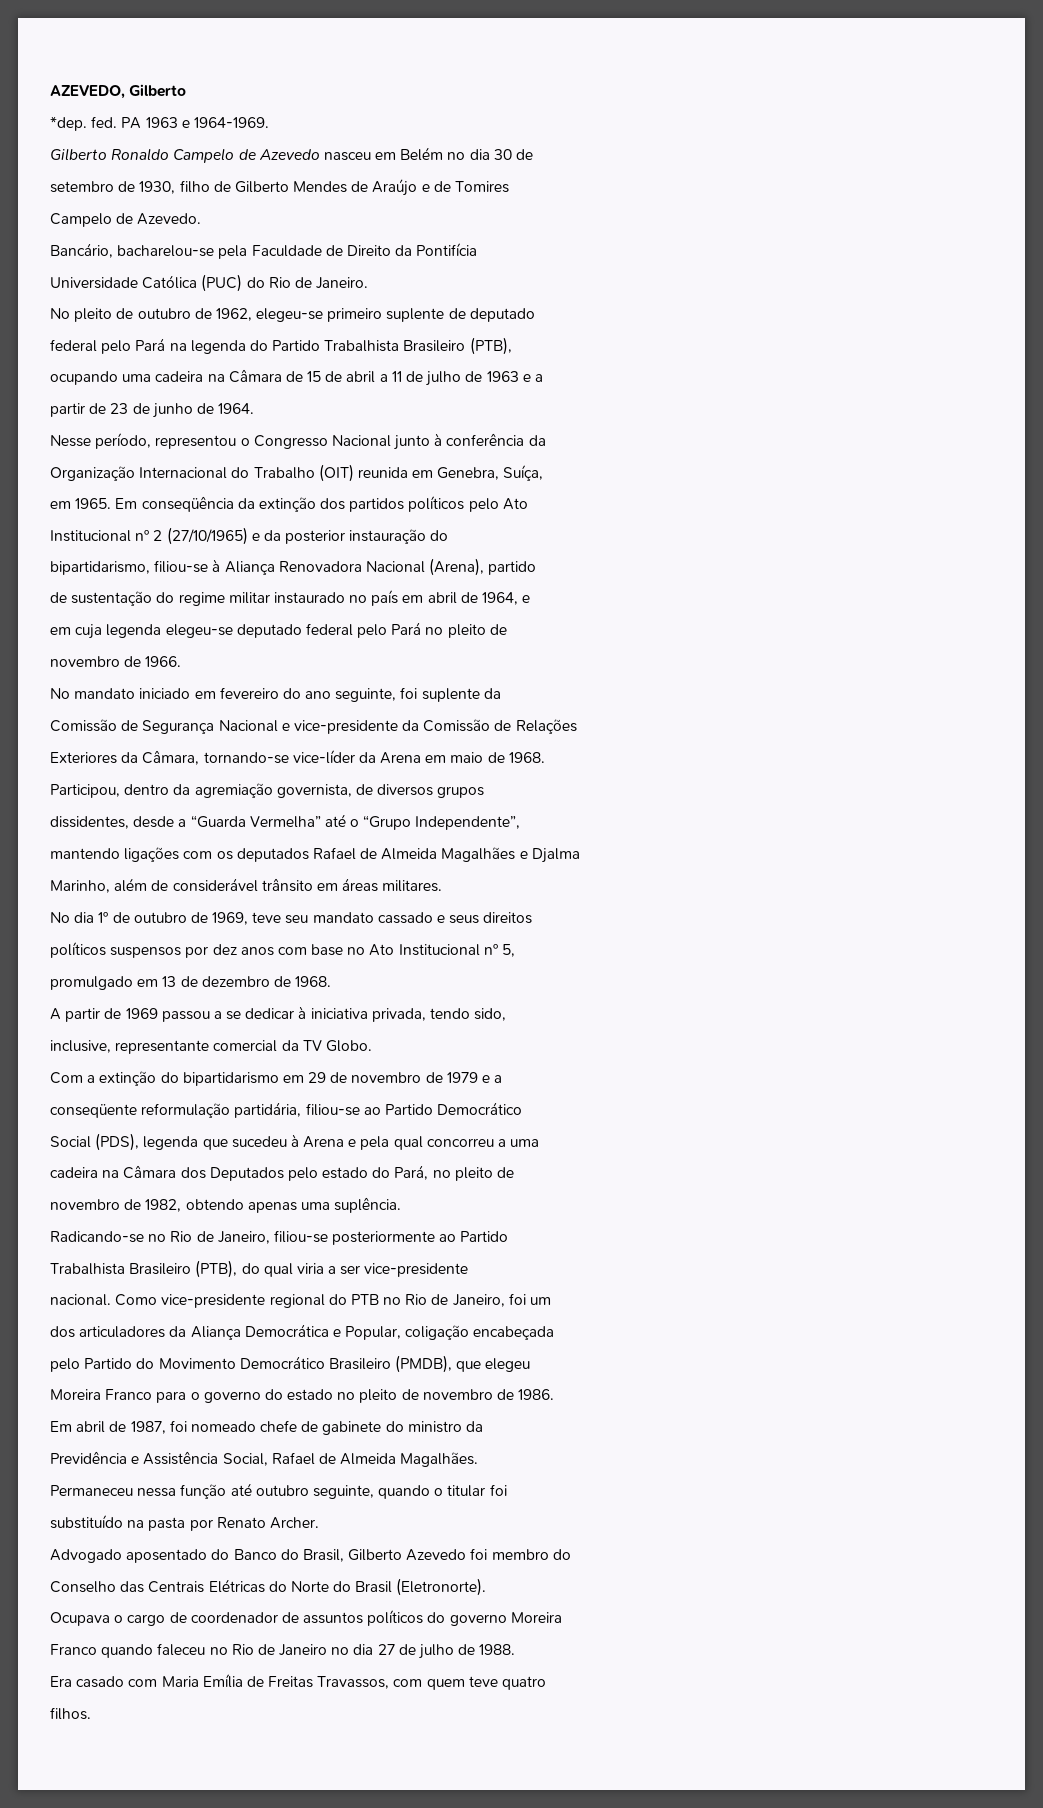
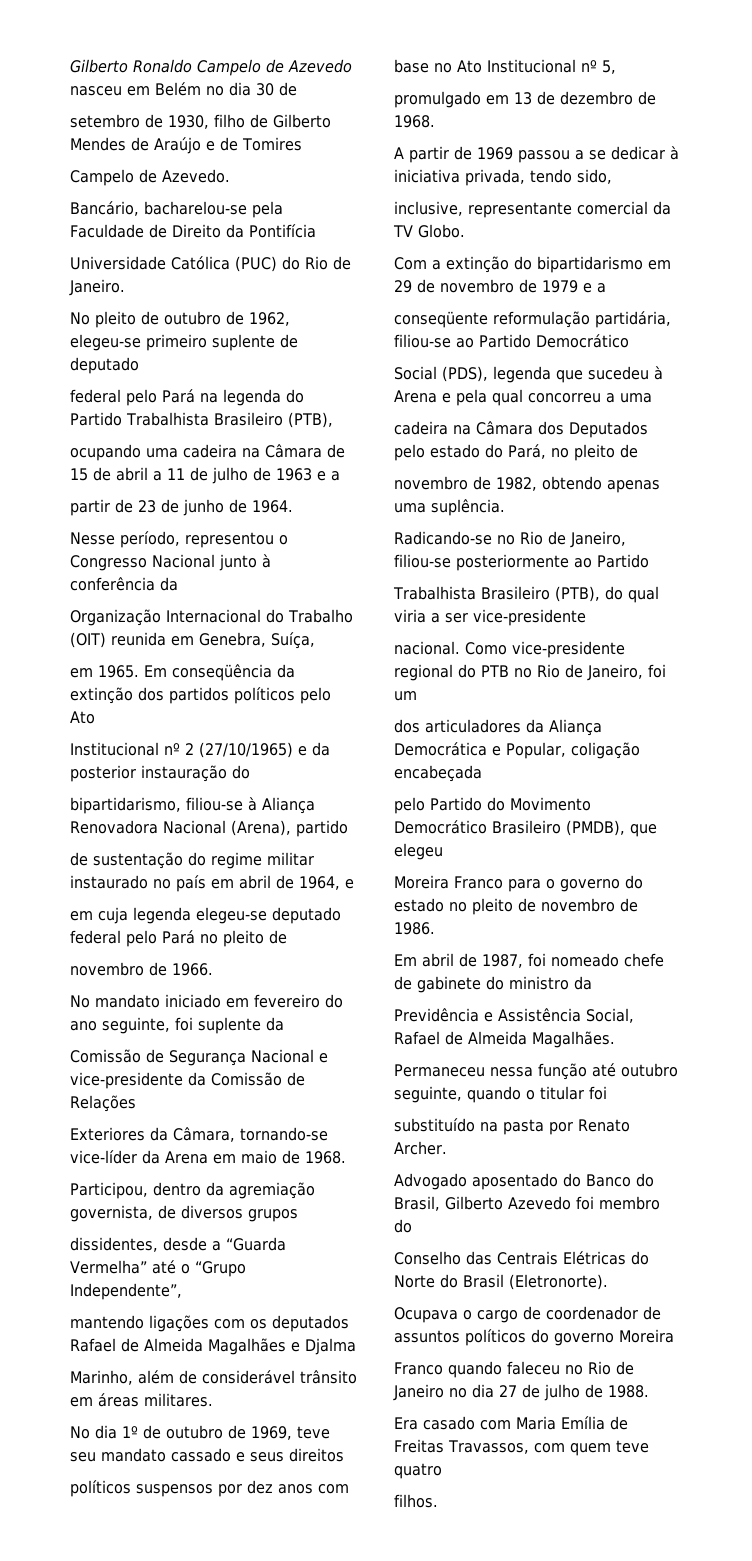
- AZEVEDO, Gilberto
- *dep. fed. PA 1963 e 1964-1969.

